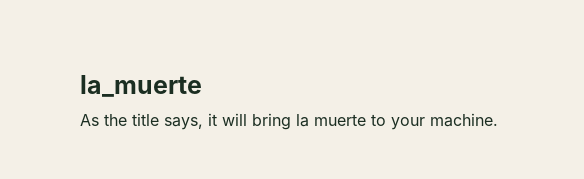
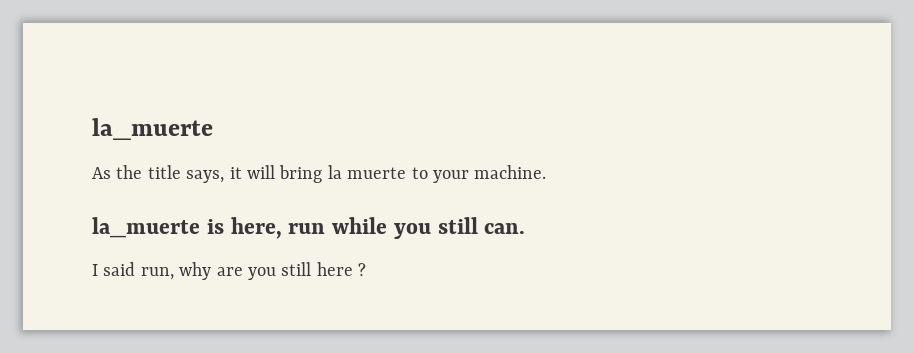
+ la_muerte is here, run while you still can.
+ I said run, why are you still here ?

